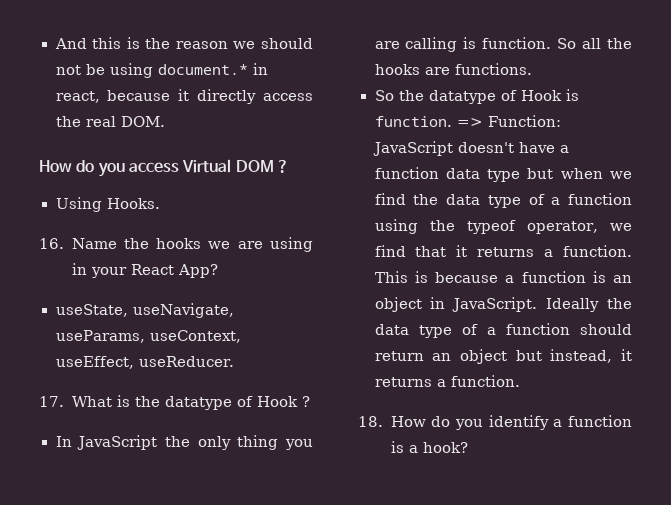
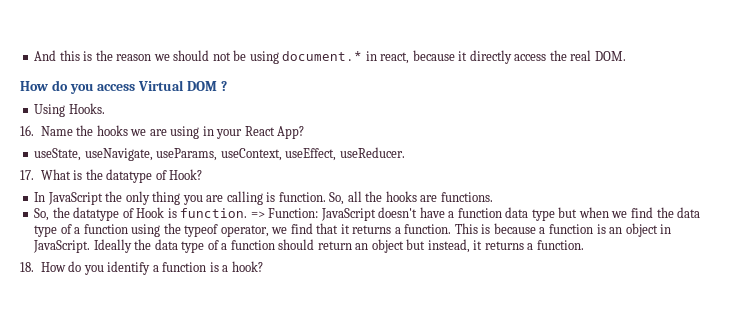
- 17. What is the datatype of Hook ?
+ 17. What is the datatype of Hook?
- So all the hooks are functions.
+ So, all the hooks are functions.
- So the datatype of Hook is function.
+ So, the datatype of Hook is function.

